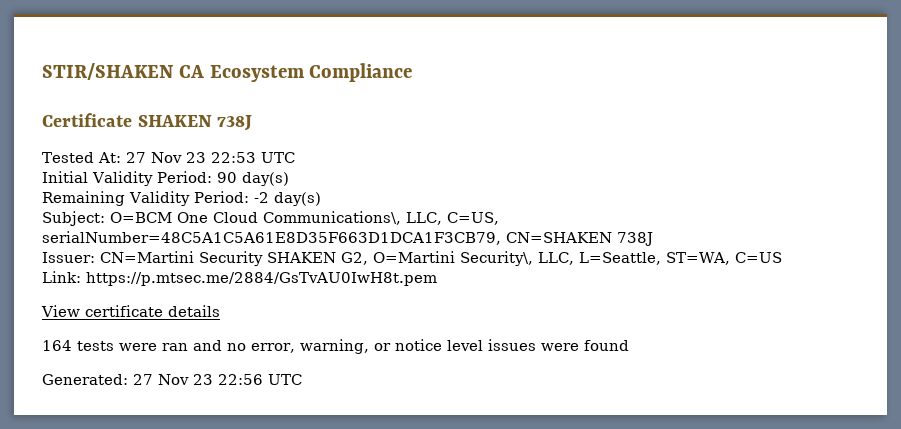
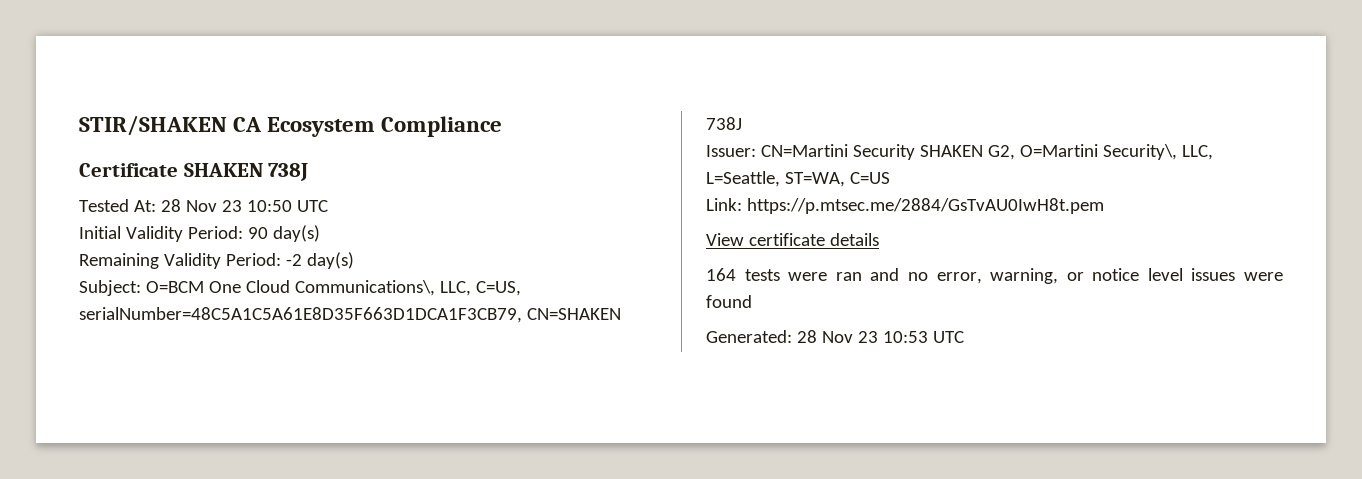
- Tested At: 27 Nov 23 22:53 UTC
+ Tested At: 28 Nov 23 10:50 UTC
- Generated: 27 Nov 23 22:56 UTC
+ Generated: 28 Nov 23 10:53 UTC

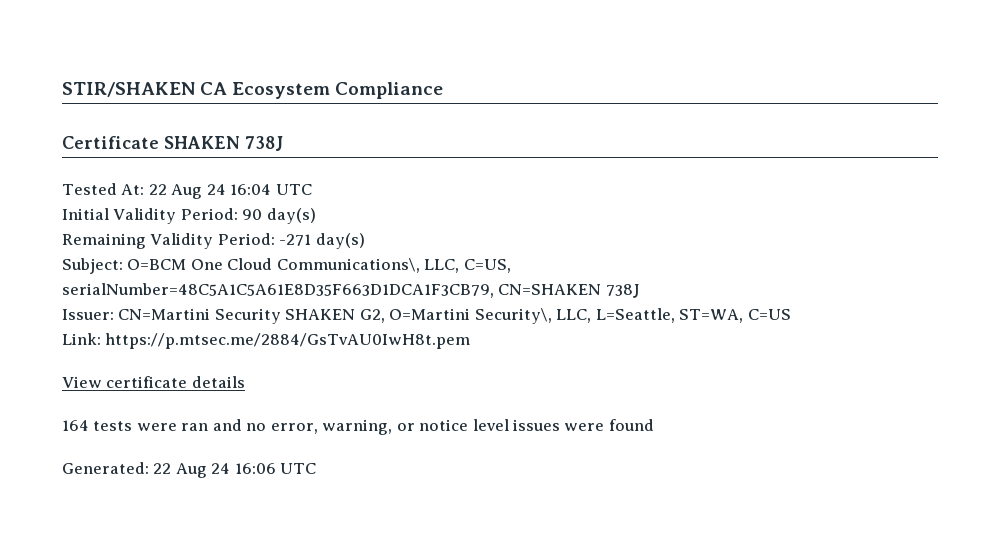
- Tested At: 28 Nov 23 10:50 UTC
+ Tested At: 22 Aug 24 16:04 UTC
- Remaining Validity Period: -2 day(s)
+ Remaining Validity Period: -271 day(s)
- Generated: 28 Nov 23 10:53 UTC
+ Generated: 22 Aug 24 16:06 UTC

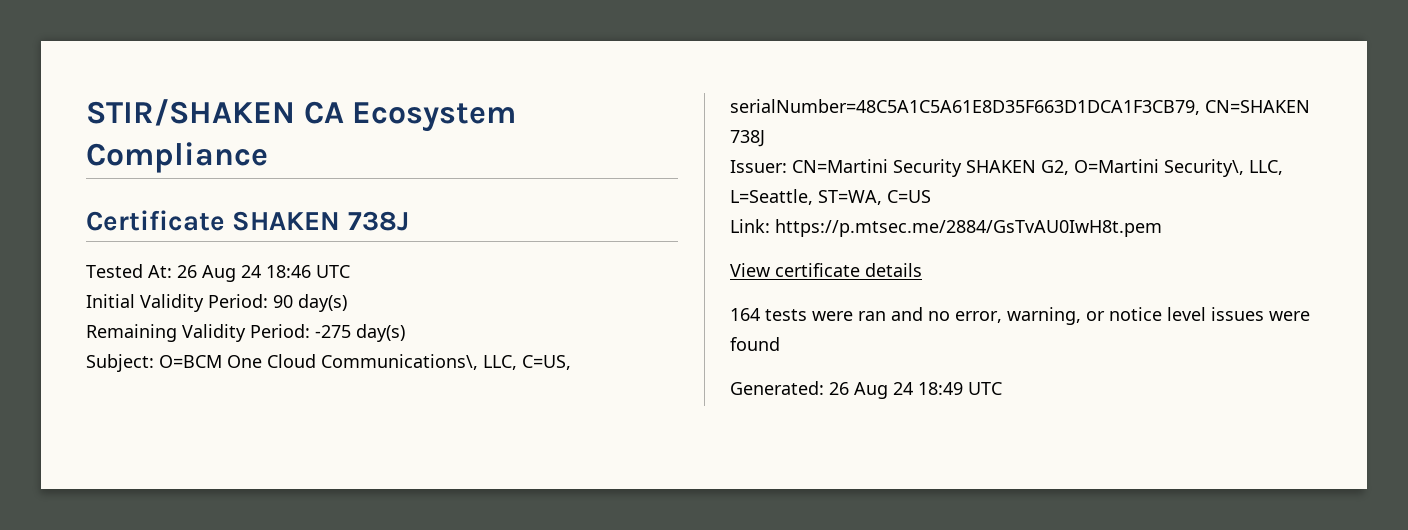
- Tested At: 22 Aug 24 16:04 UTC
+ Tested At: 26 Aug 24 18:46 UTC
- Remaining Validity Period: -271 day(s)
+ Remaining Validity Period: -275 day(s)
- Generated: 22 Aug 24 16:06 UTC
+ Generated: 26 Aug 24 18:49 UTC

